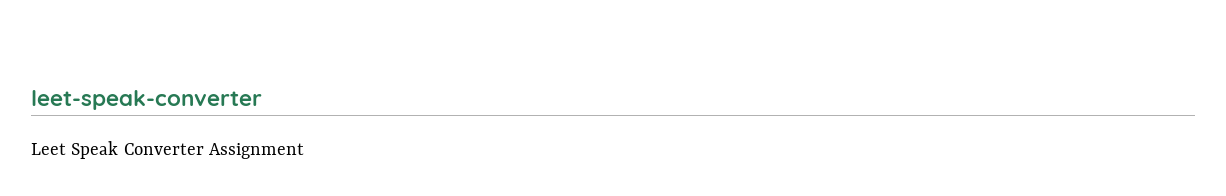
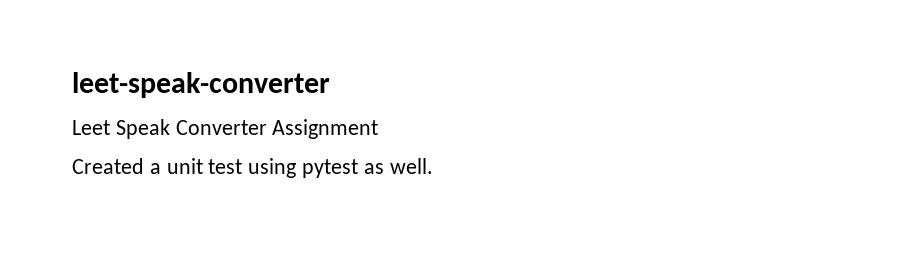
+ Created a unit test using pytest as well.

